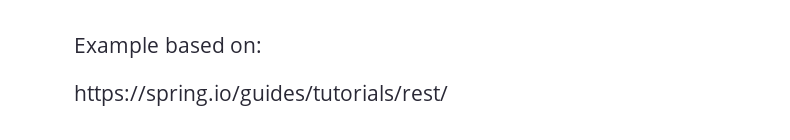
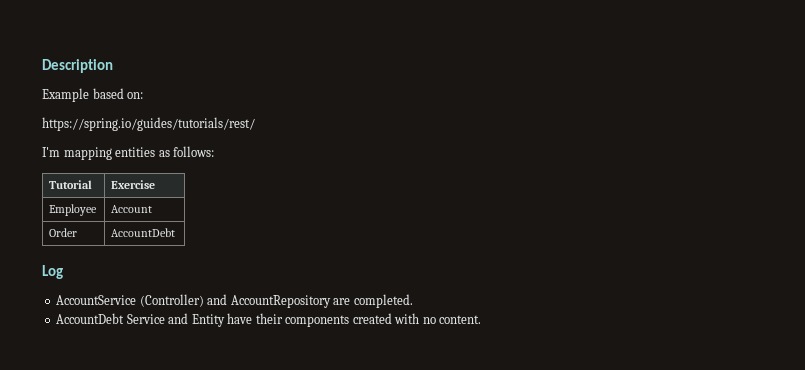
+ Description
+ I'm mapping entities as follows:
+ Tutorial | Exercise
+ Employee | Account
+ Order | AccountDebt
+ Log
+ AccountService (Controller) and AccountRepository are completed.
+ AccountDebt Service and Entity have their components created with no content.

